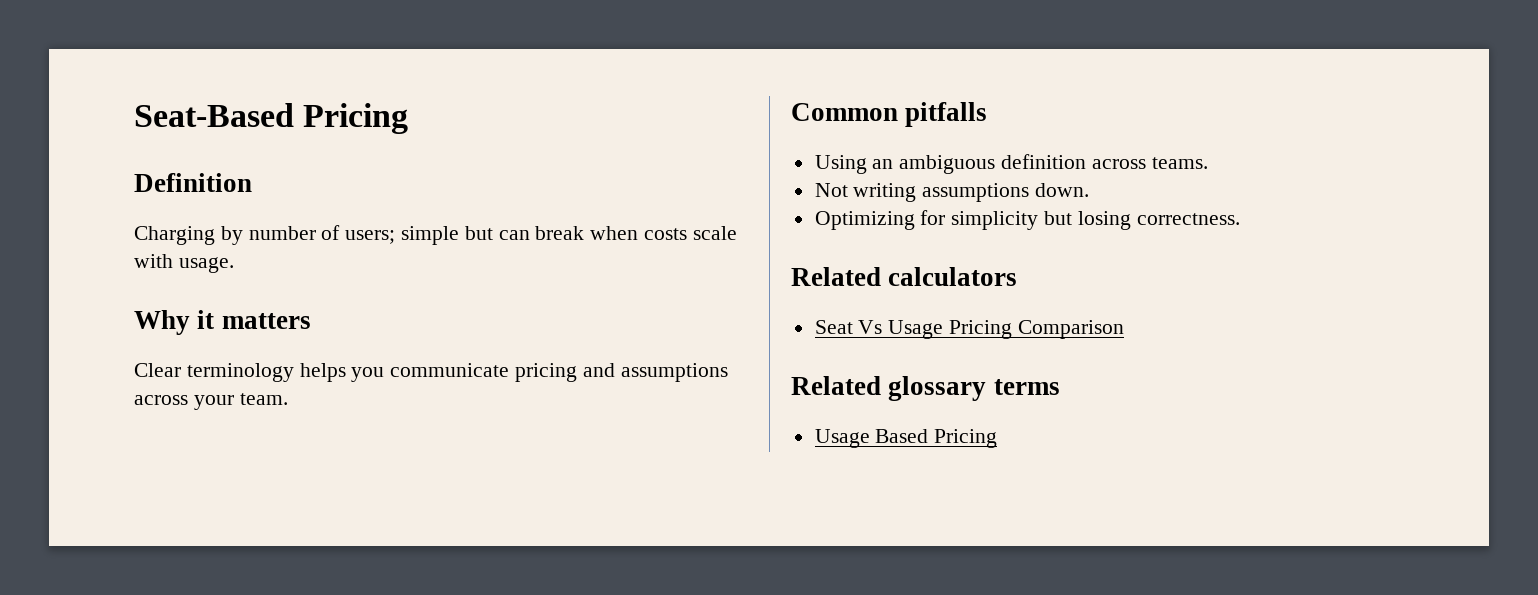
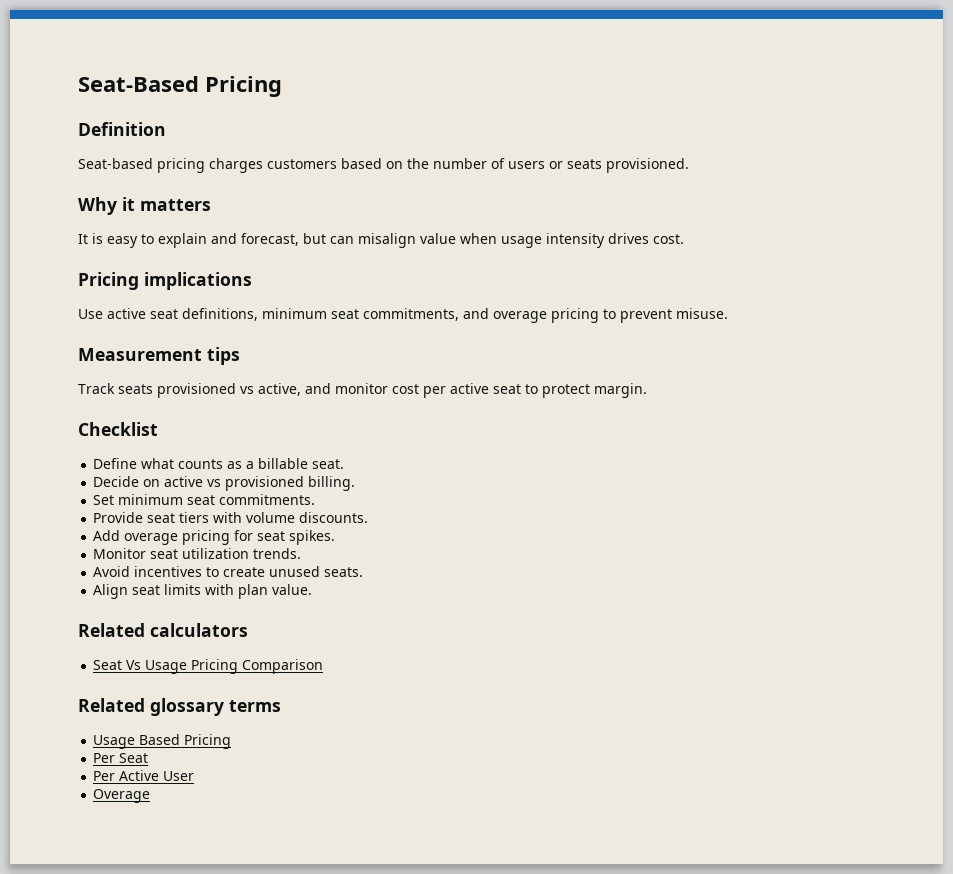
- Charging by number of users; simple but can break when costs scale with usage.
+ Seat-based pricing charges customers based on the number of users or seats provisioned.
  Why it matters
- Clear terminology helps you communicate pricing and assumptions across your team.
- Common pitfalls
- Using an ambiguous definition across teams.
- Not writing assumptions down.
- Optimizing for simplicity but losing correctness.
+ It is easy to explain and forecast, but can misalign value when usage intensity drives cost.
+ Pricing implications
+ Use active seat definitions, minimum seat commitments, and overage pricing to prevent misuse.
+ Measurement tips
+ Track seats provisioned vs active, and monitor cost per active seat to protect margin.
+ Checklist
+ Define what counts as a billable seat.
+ Decide on active vs provisioned billing.
+ Set minimum seat commitments.
+ Provide seat tiers with volume discounts.
+ Add overage pricing for seat spikes.
+ Monitor seat utilization trends.
+ Avoid incentives to create unused seats.
+ Align seat limits with plan value.
+ Per Seat
+ Per Active User
+ Overage

